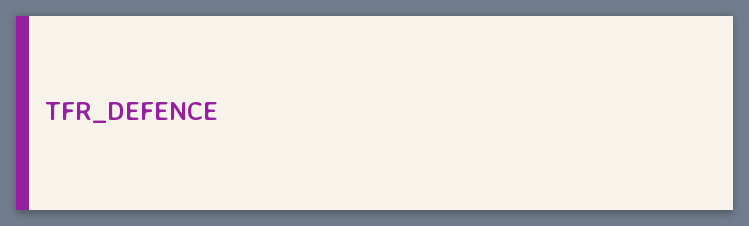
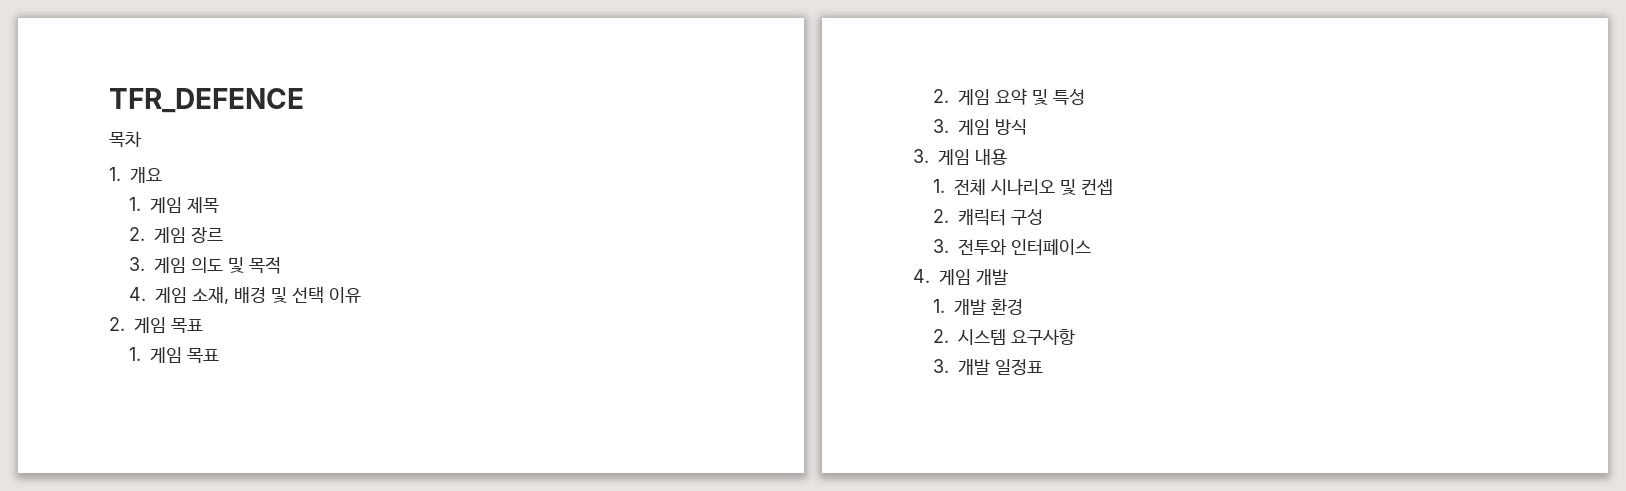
+ 목차
+ 1. 개요
+ 1. 게임 제목
+ 2. 게임 장르
+ 3. 게임 의도 및 목적
+ 4. 게임 소재, 배경 및 선택 이유
+ 2. 게임 목표
+ 1. 게임 목표
+ 2. 게임 요약 및 특성
+ 3. 게임 방식
+ 3. 게임 내용
+ 1. 전체 시나리오 및 컨셉
+ 2. 캐릭터 구성
+ 3. 전투와 인터페이스
+ 4. 게임 개발
+ 1. 개발 환경
+ 2. 시스템 요구사항
+ 3. 개발 일정표

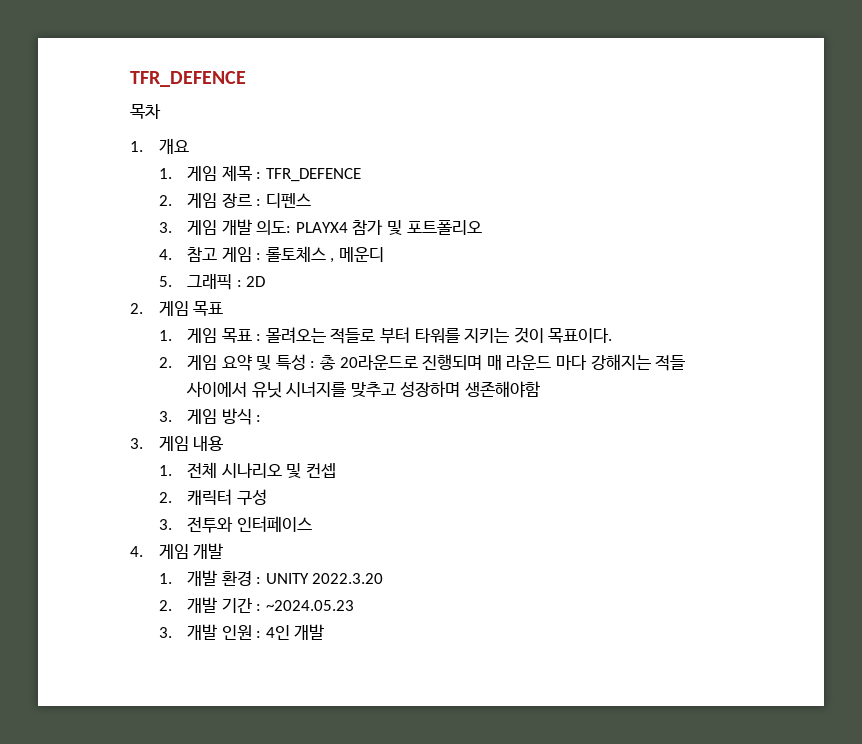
- 1. 게임 제목
+ 1. 게임 제목 : TFR_DEFENCE
- 2. 게임 장르
- 3. 게임 의도 및 목적
- 4. 게임 소재, 배경 및 선택 이유
+ 2. 게임 장르 : 디펜스
+ 3. 게임 개발 의도: PLAYX4 참가 및 포트폴리오
+ 4. 참고 게임 : 롤토체스 , 메운디
+ 5. 그래픽 : 2D
- 1. 게임 목표
+ 1. 게임 목표 : 몰려오는 적들로 부터 타워를 지키는 것이 목표이다.
- 2. 게임 요약 및 특성
+ 2. 게임 요약 및 특성 : 총 20라운드로 진행되며 매 라운드 마다 강해지는 적들 사이에서 유닛 시너지를 맞추고 성장하며 생존해야함
- 3. 게임 방식
+ 3. 게임 방식 :
- 1. 개발 환경
- 2. 시스템 요구사항
- 3. 개발 일정표
+ 1. 개발 환경 : UNITY 2022.3.20
+ 2. 개발 기간 : ~2024.05.23
+ 3. 개발 인원 : 4인 개발

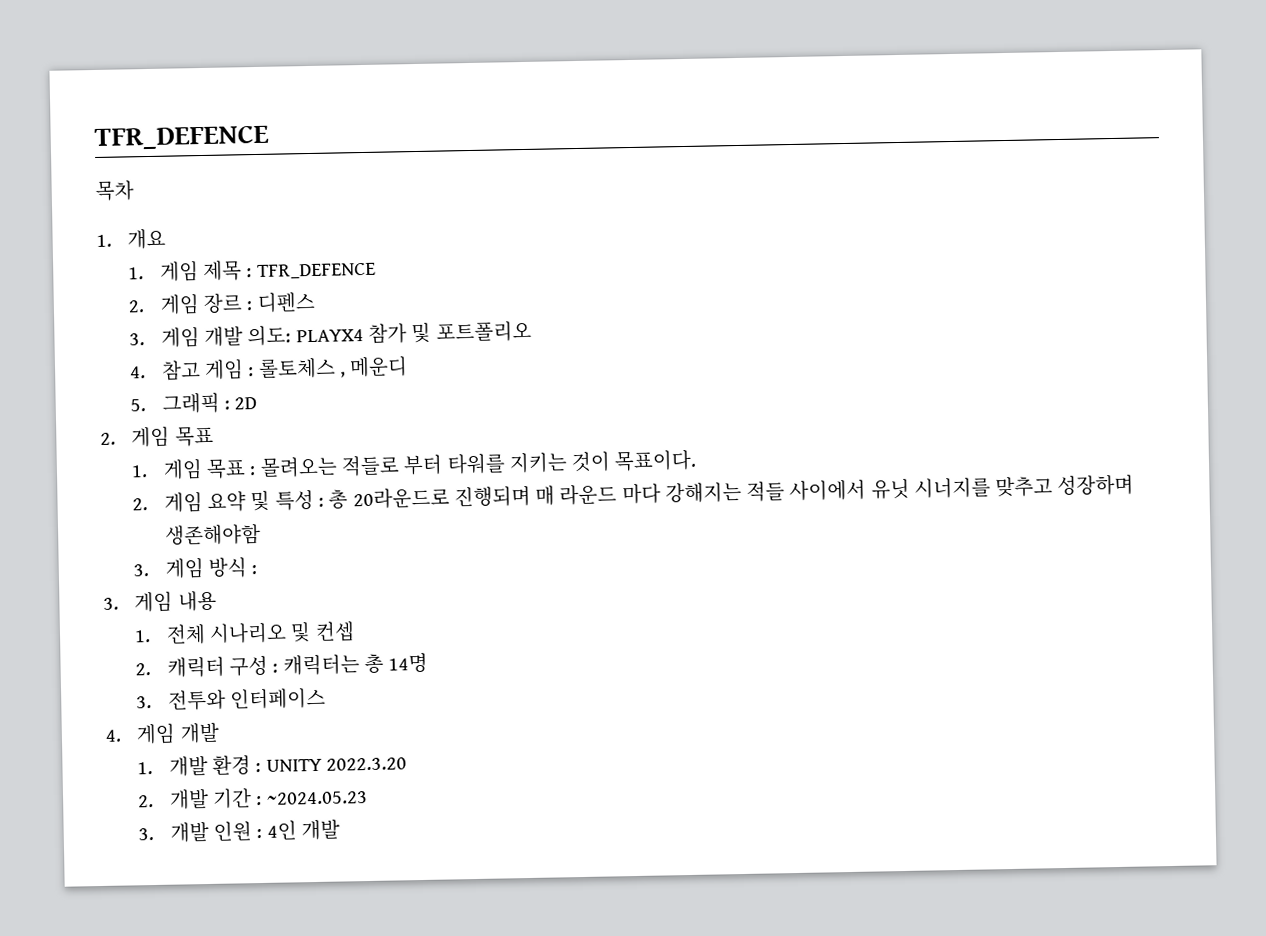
- 2. 캐릭터 구성
+ 2. 캐릭터 구성 : 캐릭터는 총 14명

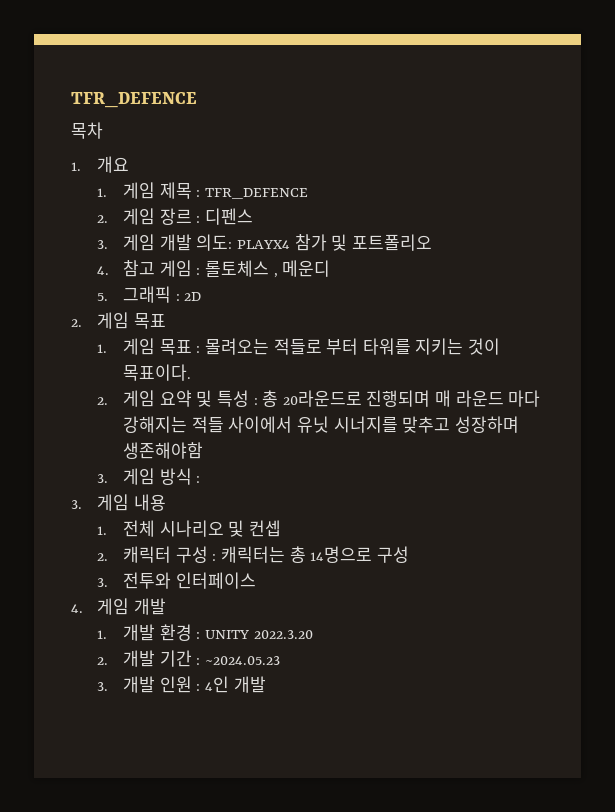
- 2. 캐릭터 구성 : 캐릭터는 총 14명
+ 2. 캐릭터 구성 : 캐릭터는 총 14명으로 구성

